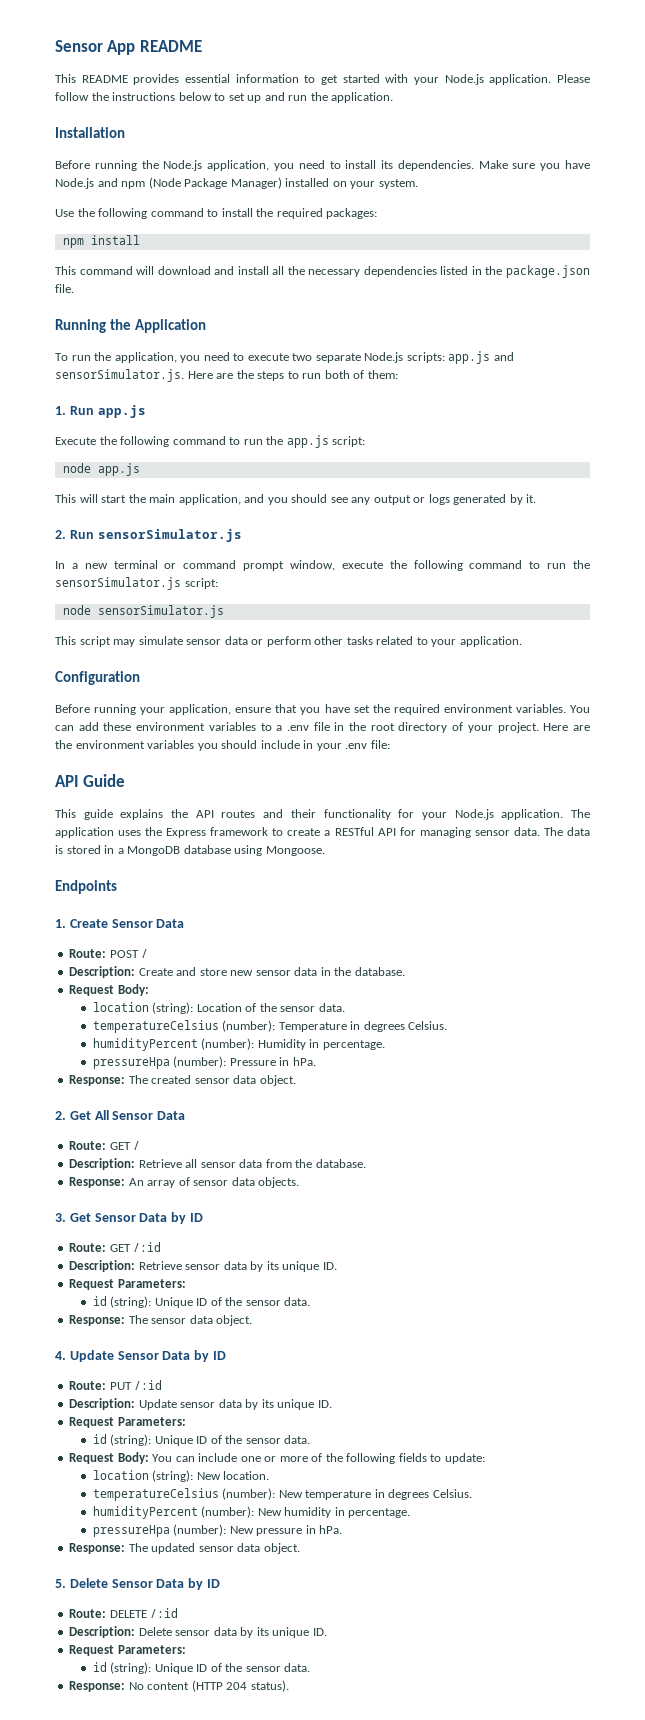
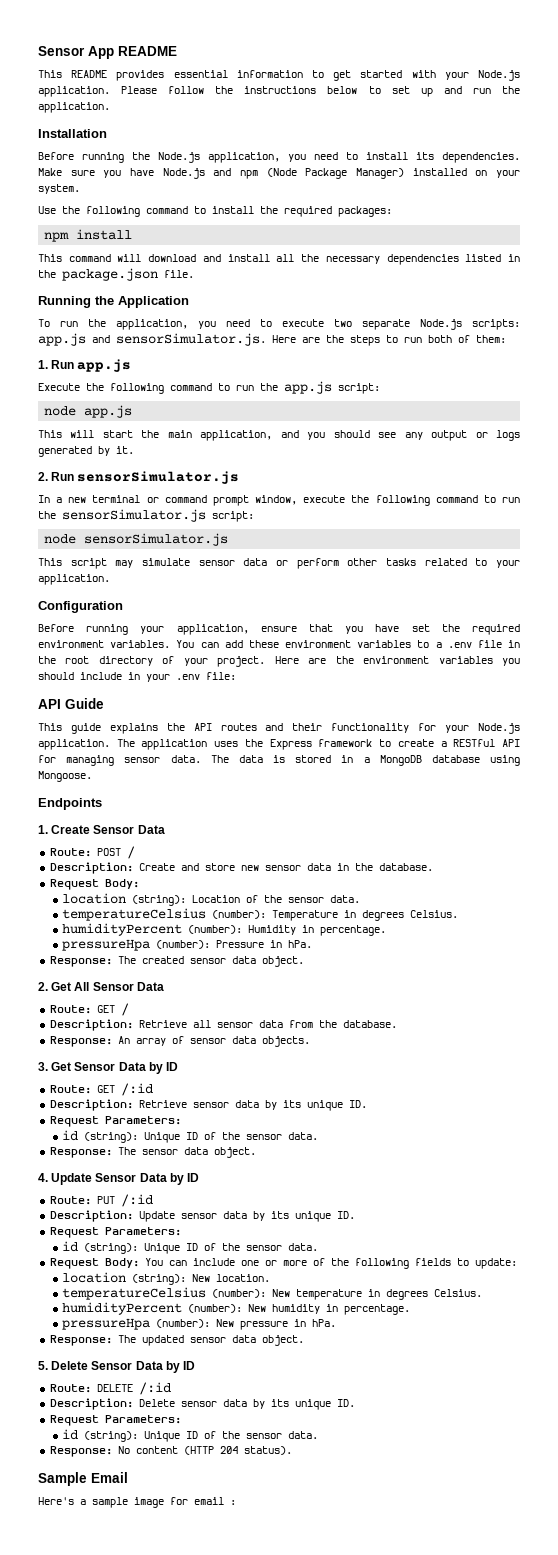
+ Sample Email
+ Here's a sample image for email :

